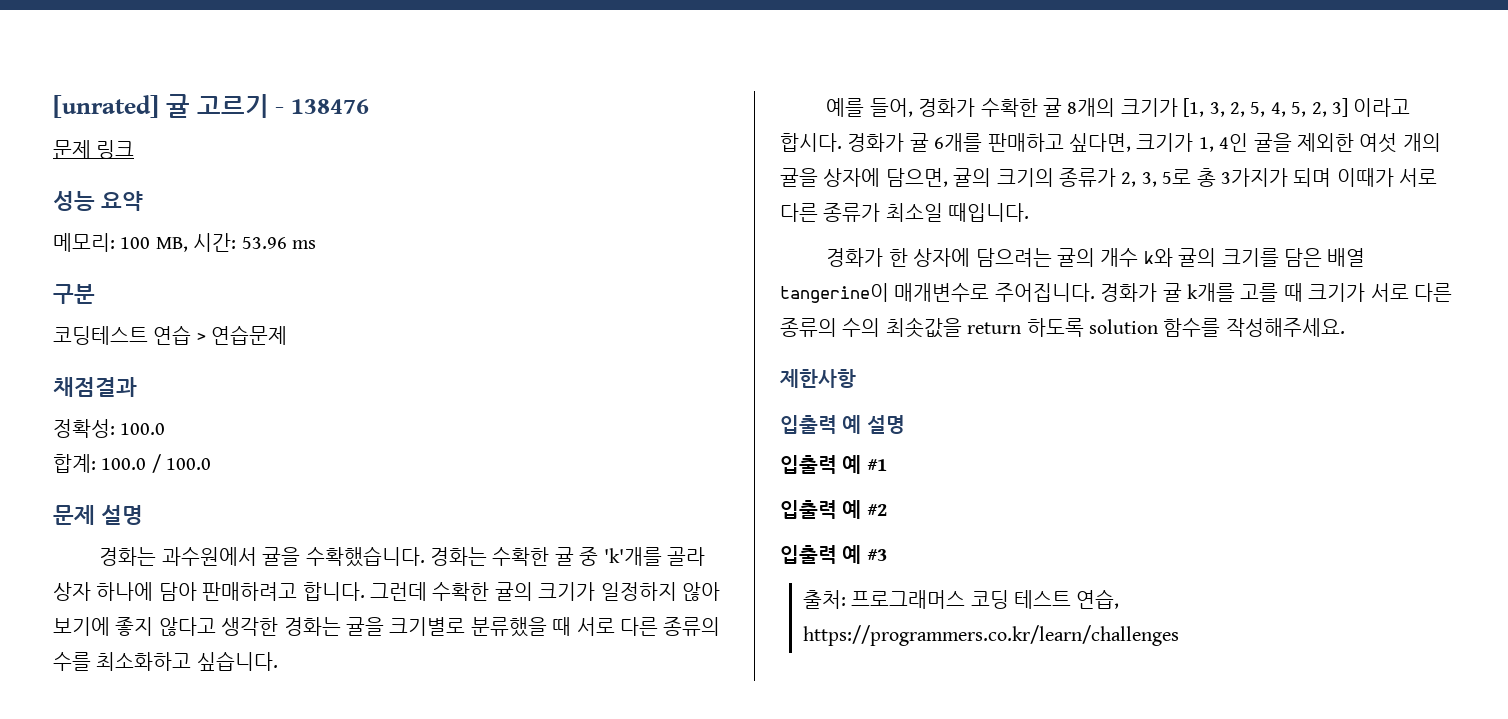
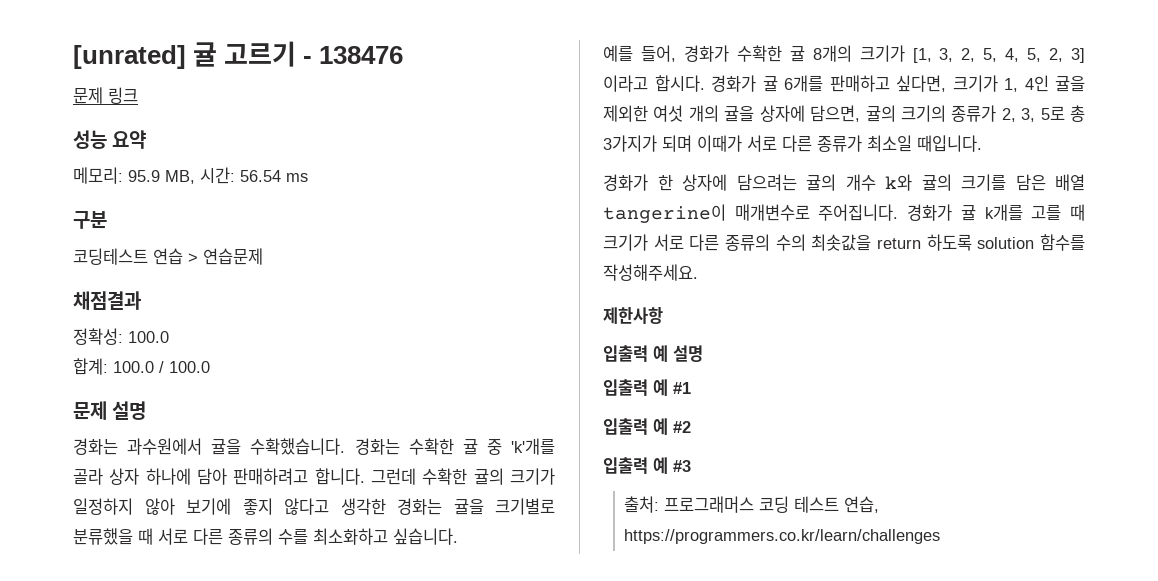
- 메모리: 100 MB, 시간: 53.96 ms
+ 메모리: 95.9 MB, 시간: 56.54 ms

